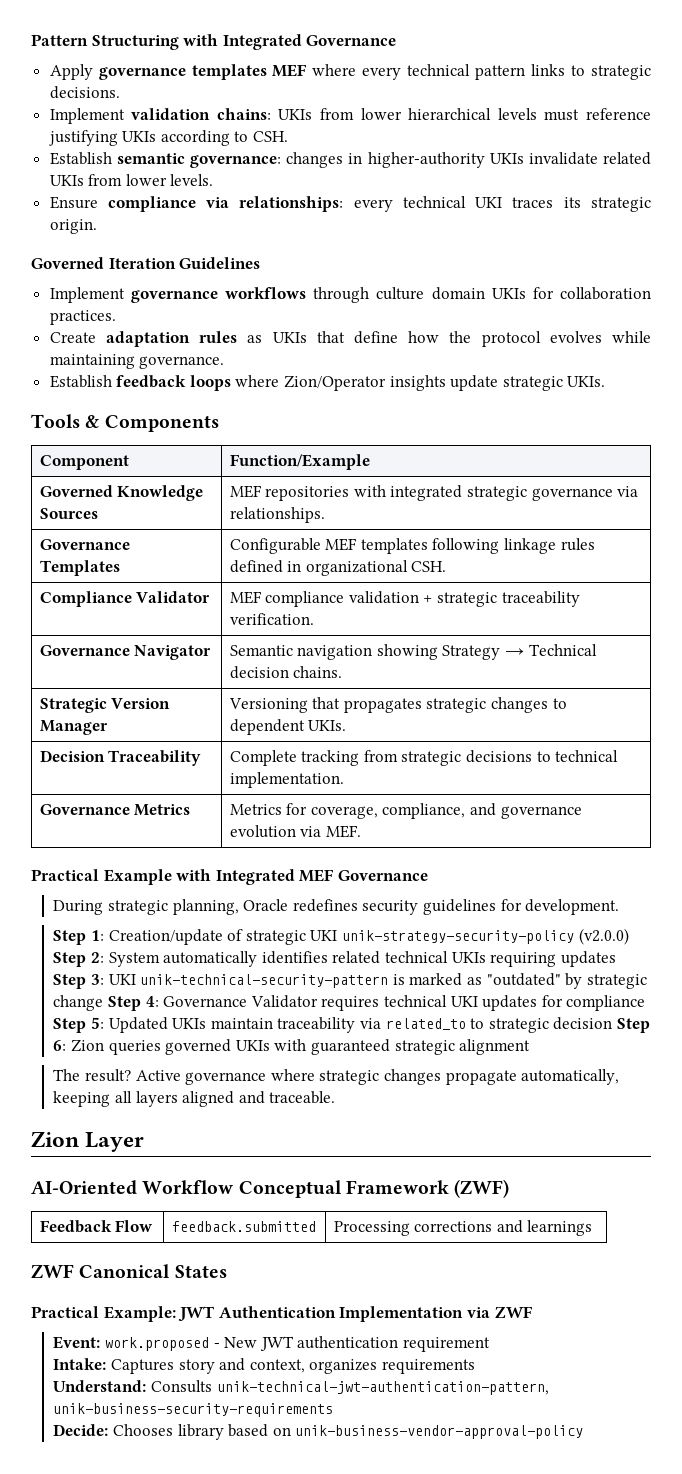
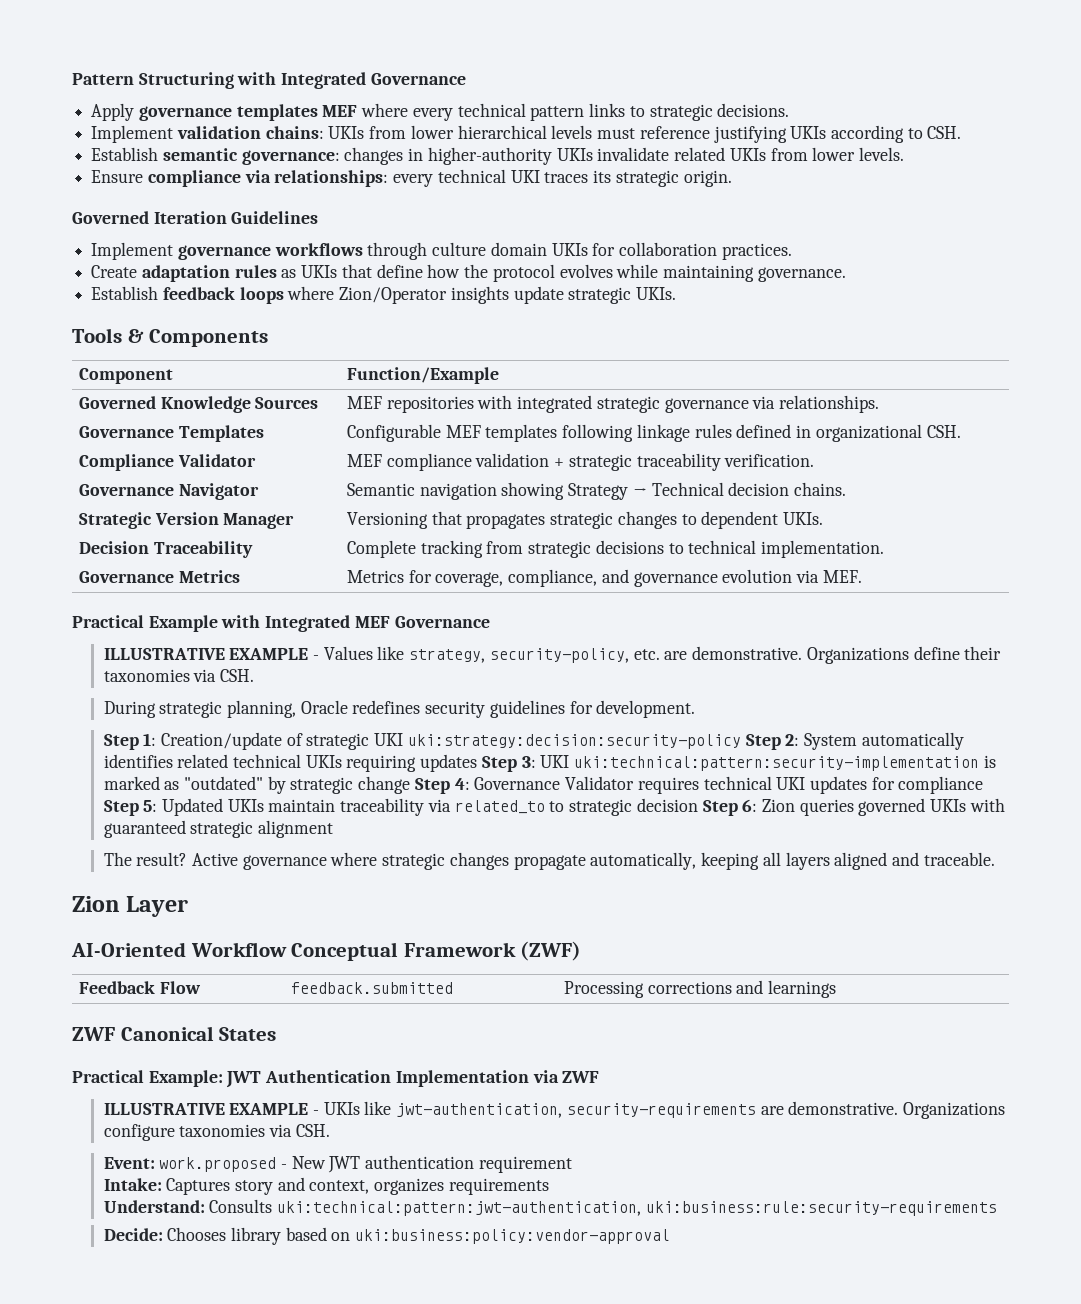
+ ILLUSTRATIVE EXAMPLE - Values like strategy, security-policy, etc. are demonstrative. Organizations define their taxonomies via CSH.
- Step 1: Creation/update of strategic UKI unik-strategy-security-policy (v2.0.0) Step 2: System automatically identifies related technical UKIs requiring updates Step 3: UKI unik-technical-security-pattern is marked as "outdated" by strategic change Step 4: Governance Validator requires technical UKI updates for compliance Step 5: Updated UKIs maintain traceability via related_to to strategic decision Step 6: Zion queries governed UKIs with guaranteed strategic alignment
+ Step 1: Creation/update of strategic UKI uki:strategy:decision:security-policy Step 2: System automatically identifies related technical UKIs requiring updates Step 3: UKI uki:technical:pattern:security-implementation is marked as "outdated" by strategic change Step 4: Governance Validator requires technical UKI updates for compliance Step 5: Updated UKIs maintain traceability via related_to to strategic decision Step 6: Zion queries governed UKIs with guaranteed strategic alignment
+ ILLUSTRATIVE EXAMPLE - UKIs like jwt-authentication, security-requirements are demonstrative. Organizations configure taxonomies via CSH.
- Understand: Consults unik-technical-jwt-authentication-pattern, unik-business-security-requirements
+ Understand: Consults uki:technical:pattern:jwt-authentication, uki:business:rule:security-requirements
- Decide: Chooses library based on unik-business-vendor-approval-policy
+ Decide: Chooses library based on uki:business:policy:vendor-approval

